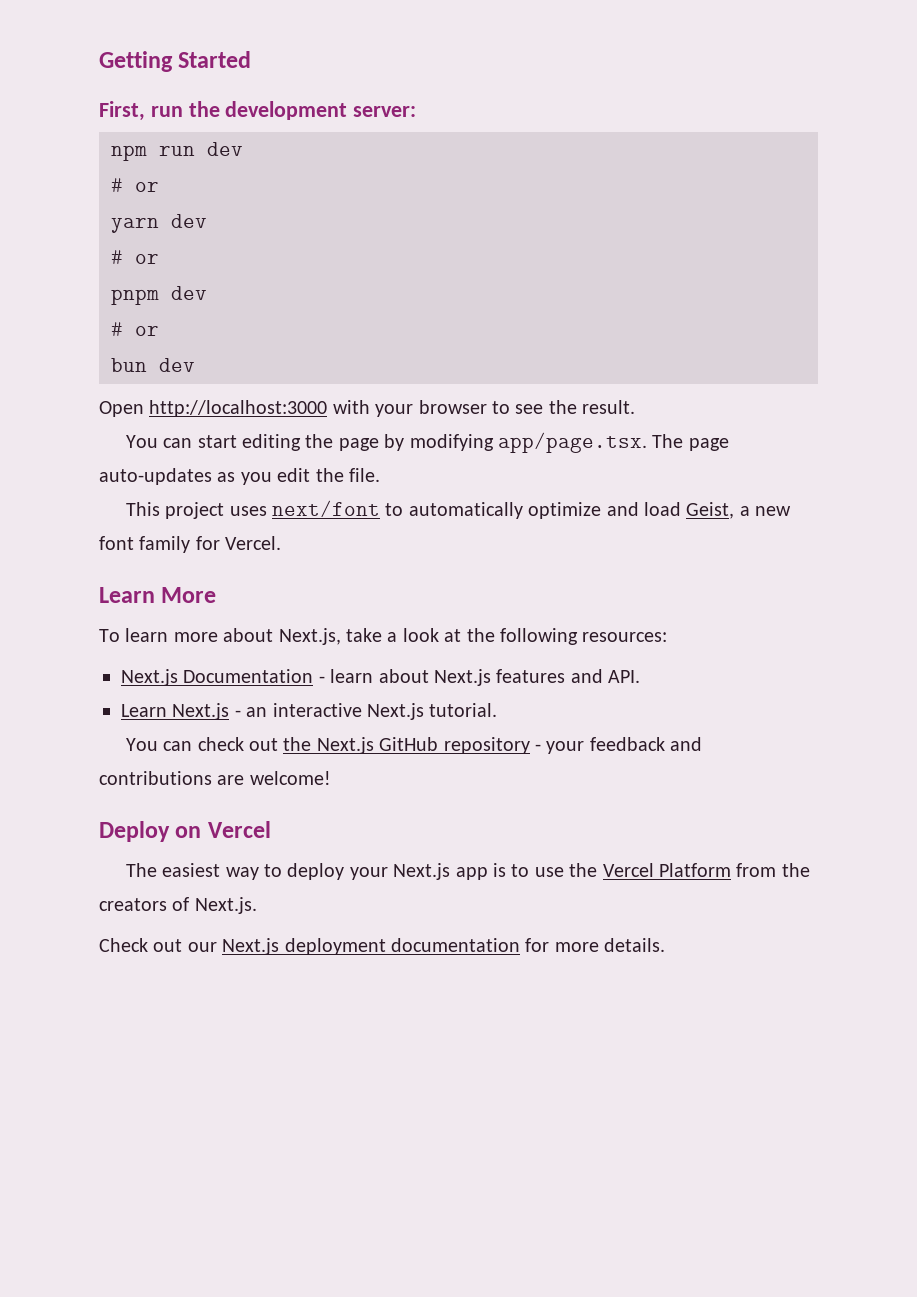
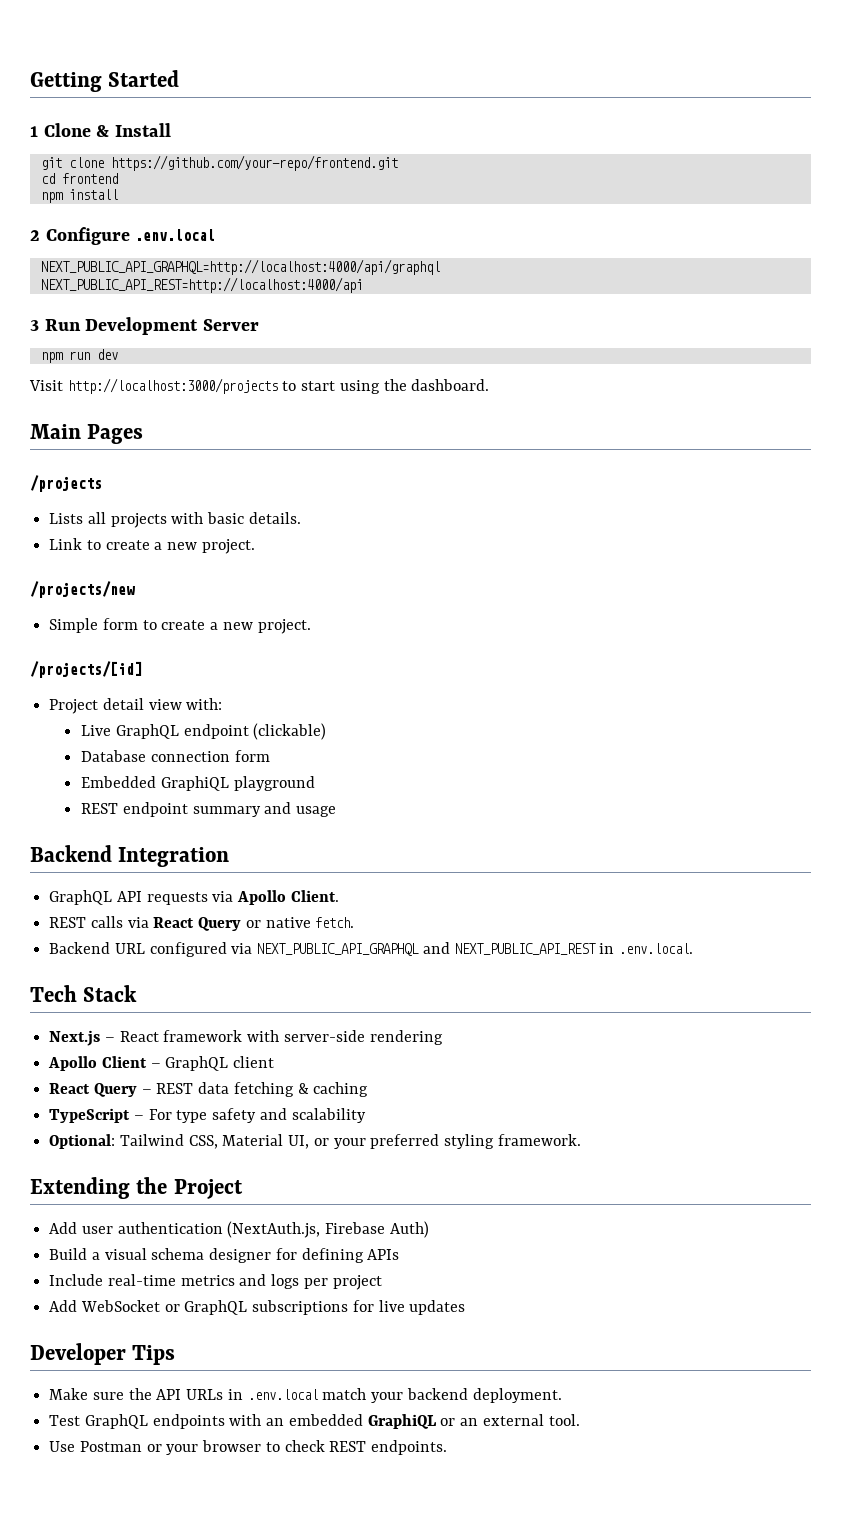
- First, run the development server:
+ 1 Clone & Install
+ git clone https://github.com/your-repo/frontend.git
+ cd frontend
+ npm install
+ 2 Configure .env.local
+ NEXT_PUBLIC_API_GRAPHQL=http://localhost:4000/api/graphql
+ NEXT_PUBLIC_API_REST=http://localhost:4000/api
+ 3 Run Development Server
  npm run dev
- # or
- yarn dev
- # or
- pnpm dev
- # or
- bun dev
- Open http://localhost:3000 with your browser to see the result.
- You can start editing the page by modifying app/page.tsx. The page auto-updates as you edit the file.
- This project uses next/font to automatically optimize and load Geist, a new font family for Vercel.
- Learn More
- To learn more about Next.js, take a look at the following resources:
- Next.js Documentation - learn about Next.js features and API.
- Learn Next.js - an interactive Next.js tutorial.
- You can check out the Next.js GitHub repository - your feedback and contributions are welcome!
- Deploy on Vercel
- The easiest way to deploy your Next.js app is to use the Vercel Platform from the creators of Next.js.
- Check out our Next.js deployment documentation for more details.
+ Visit http://localhost:3000/projects to start using the dashboard.
+ Main Pages
+ /projects
+ Lists all projects with basic details.
+ Link to create a new project.
+ /projects/new
+ Simple form to create a new project.
+ /projects/[id]
+ Project detail view with:
+ Live GraphQL endpoint (clickable)
+ Database connection form
+ Embedded GraphiQL playground
+ REST endpoint summary and usage
+ Backend Integration
+ GraphQL API requests via Apollo Client.
+ REST calls via React Query or native fetch.
+ Backend URL configured via NEXT_PUBLIC_API_GRAPHQL and NEXT_PUBLIC_API_REST in .env.local.
+ Tech Stack
+ Next.js – React framework with server-side rendering
+ Apollo Client – GraphQL client
+ React Query – REST data fetching & caching
+ TypeScript – For type safety and scalability
+ Optional: Tailwind CSS, Material UI, or your preferred styling framework.
+ Extending the Project
+ Add user authentication (NextAuth.js, Firebase Auth)
+ Build a visual schema designer for defining APIs
+ Include real-time metrics and logs per project
+ Add WebSocket or GraphQL subscriptions for live updates
+ Developer Tips
+ Make sure the API URLs in .env.local match your backend deployment.
+ Test GraphQL endpoints with an embedded GraphiQL or an external tool.
+ Use Postman or your browser to check REST endpoints.

